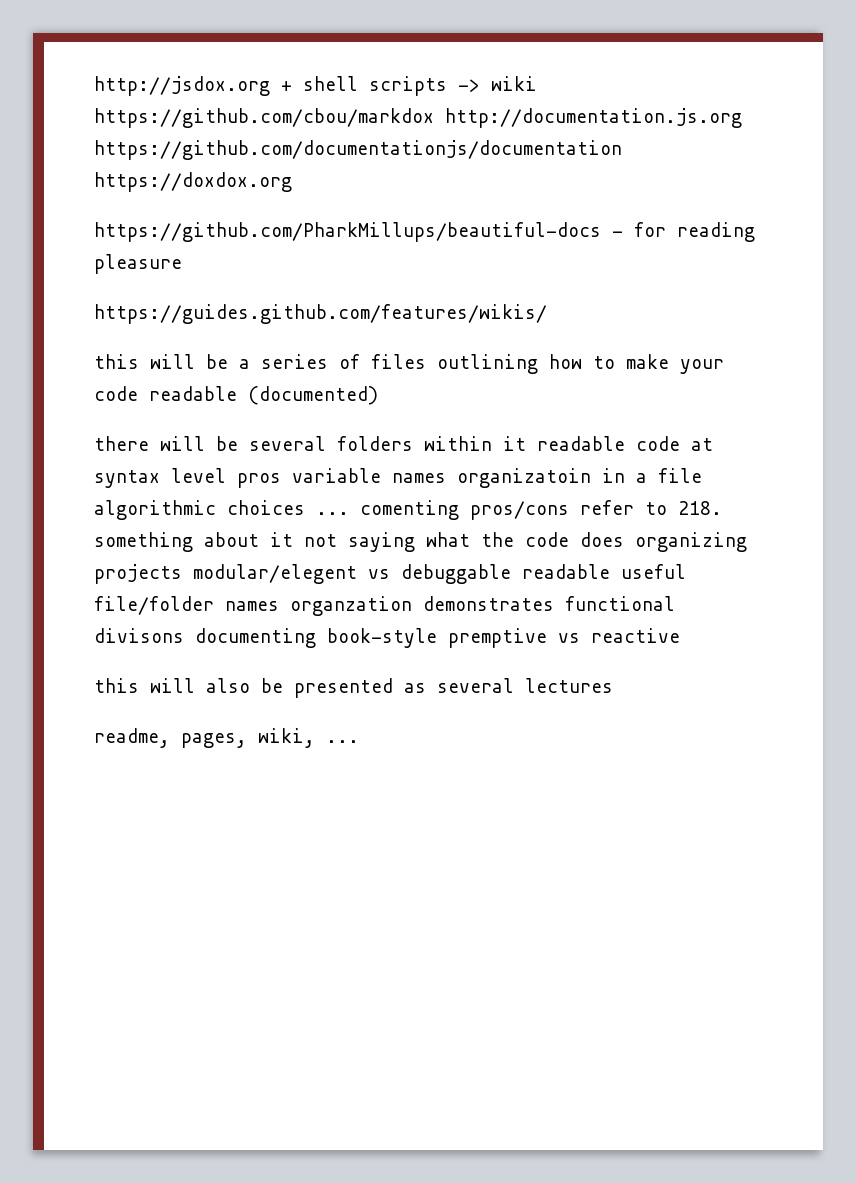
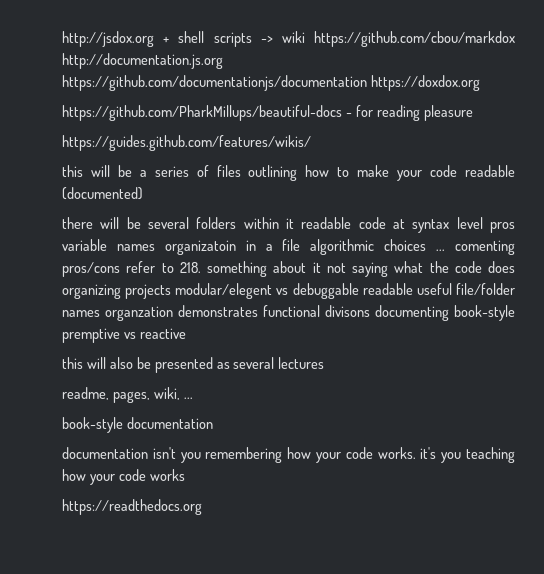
+ book-style documentation
+ documentation isn't you remembering how your code works. it's you teaching how your code works
+ https://readthedocs.org

